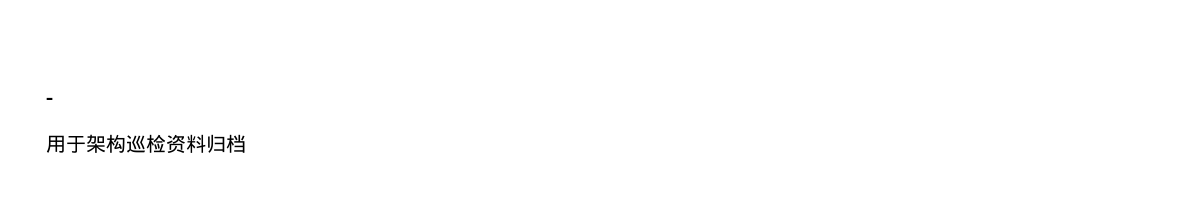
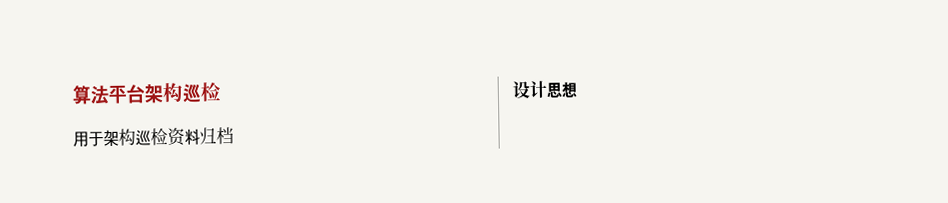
- -
+ 算法平台架构巡检
+ 设计思想

